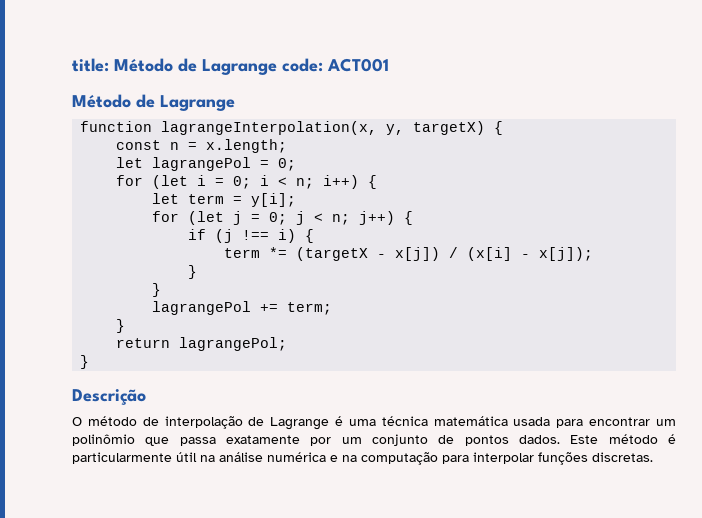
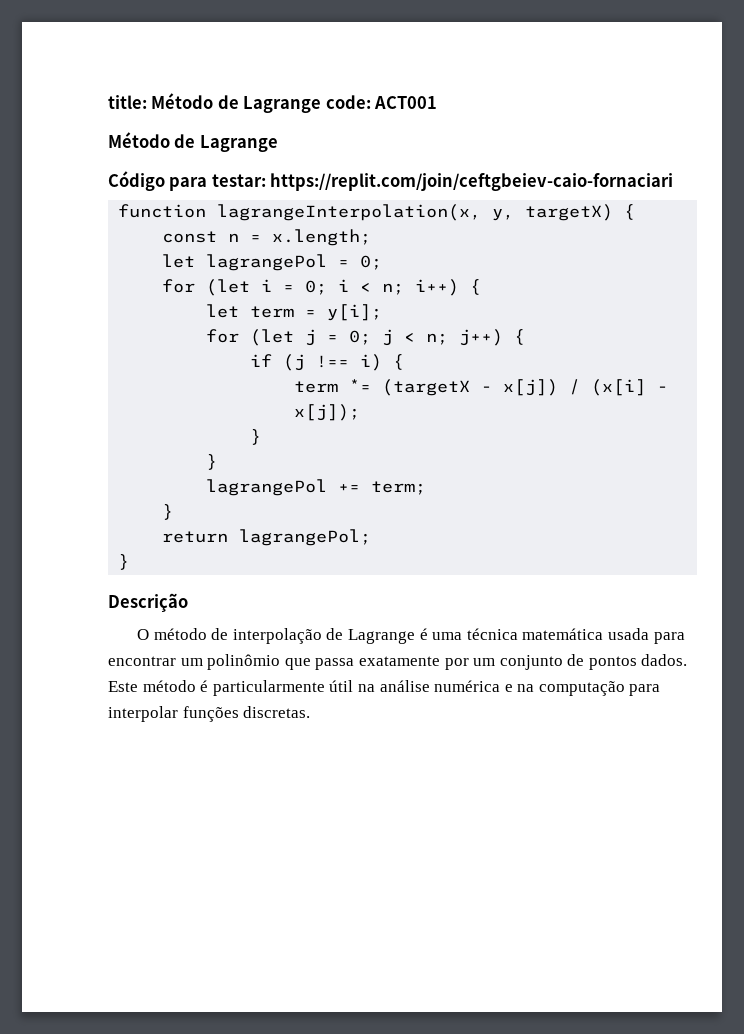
+ Código para testar: https://replit.com/join/ceftgbeiev-caio-fornaciari

